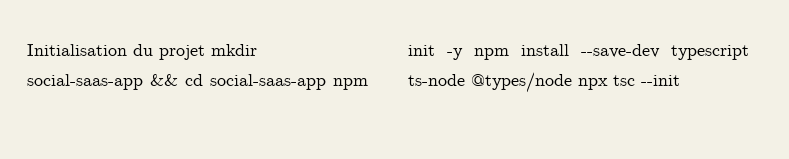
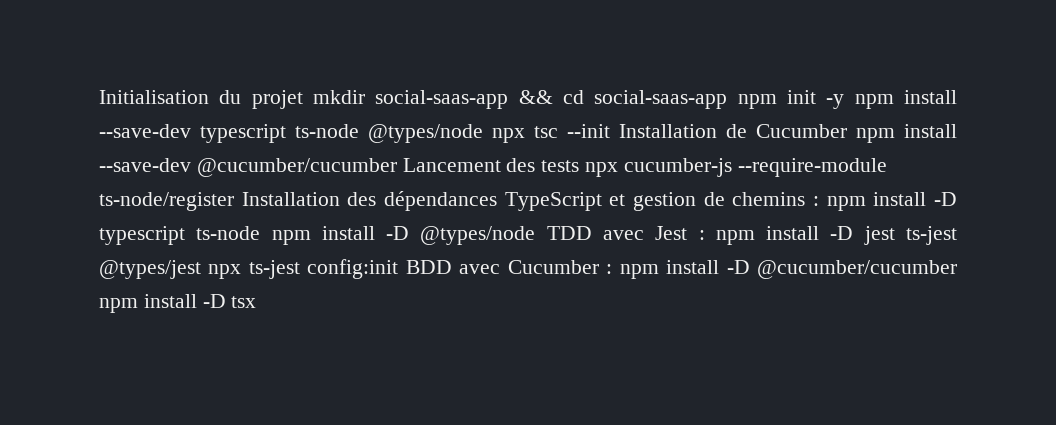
- Initialisation du projet mkdir social-saas-app && cd social-saas-app npm init -y npm install --save-dev typescript ts-node @types/node npx tsc --init
+ Initialisation du projet mkdir social-saas-app && cd social-saas-app npm init -y npm install --save-dev typescript ts-node @types/node npx tsc --init Installation de Cucumber npm install --save-dev @cucumber/cucumber Lancement des tests npx cucumber-js --require-module ts-node/register Installation des dépendances TypeScript et gestion de chemins : npm install -D typescript ts-node npm install -D @types/node TDD avec Jest : npm install -D jest ts-jest @types/jest npx ts-jest config:init BDD avec Cucumber : npm install -D @cucumber/cucumber npm install -D tsx

